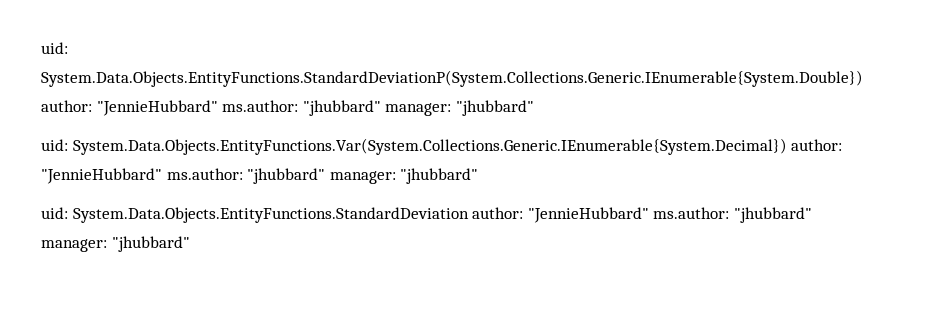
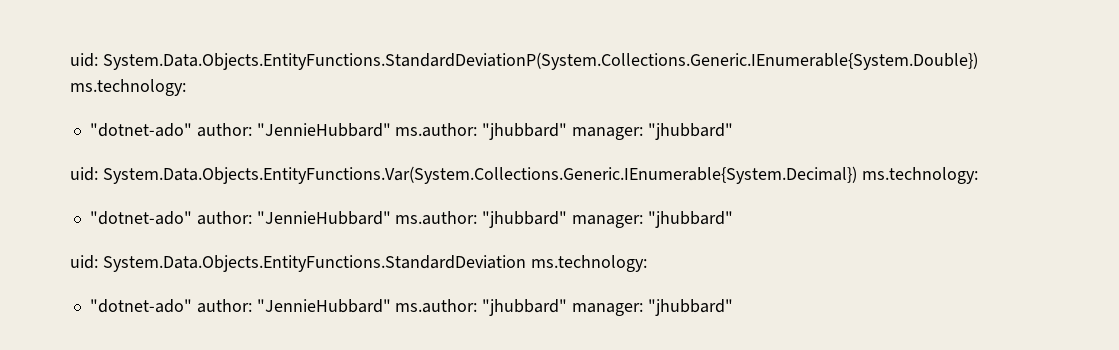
- uid: System.Data.Objects.EntityFunctions.StandardDeviationP(System.Collections.Generic.IEnumerable{System.Double}) author: "JennieHubbard" ms.author: "jhubbard" manager: "jhubbard"
+ uid: System.Data.Objects.EntityFunctions.StandardDeviationP(System.Collections.Generic.IEnumerable{System.Double}) ms.technology:
+ "dotnet-ado" author: "JennieHubbard" ms.author: "jhubbard" manager: "jhubbard"
- uid: System.Data.Objects.EntityFunctions.Var(System.Collections.Generic.IEnumerable{System.Decimal}) author: "JennieHubbard" ms.author: "jhubbard" manager: "jhubbard"
+ uid: System.Data.Objects.EntityFunctions.Var(System.Collections.Generic.IEnumerable{System.Decimal}) ms.technology:
+ "dotnet-ado" author: "JennieHubbard" ms.author: "jhubbard" manager: "jhubbard"
- uid: System.Data.Objects.EntityFunctions.StandardDeviation author: "JennieHubbard" ms.author: "jhubbard" manager: "jhubbard"
+ uid: System.Data.Objects.EntityFunctions.StandardDeviation ms.technology:
+ "dotnet-ado" author: "JennieHubbard" ms.author: "jhubbard" manager: "jhubbard"

